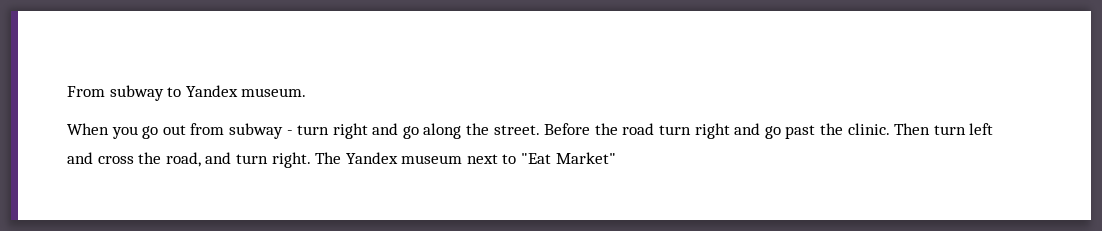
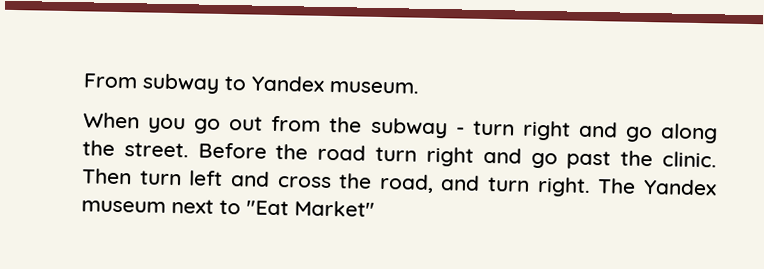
- When you go out from subway - turn right and go along the street.
+ When you go out from the subway - turn right and go along the street.

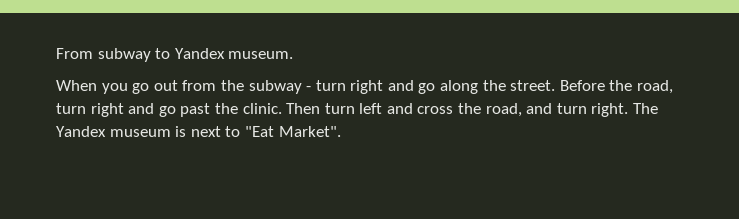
- Before the road turn right and go past the clinic.
+ Before the road, turn right and go past the clinic.
- The Yandex museum next to "Eat Market"
+ The Yandex museum is next to "Eat Market".

